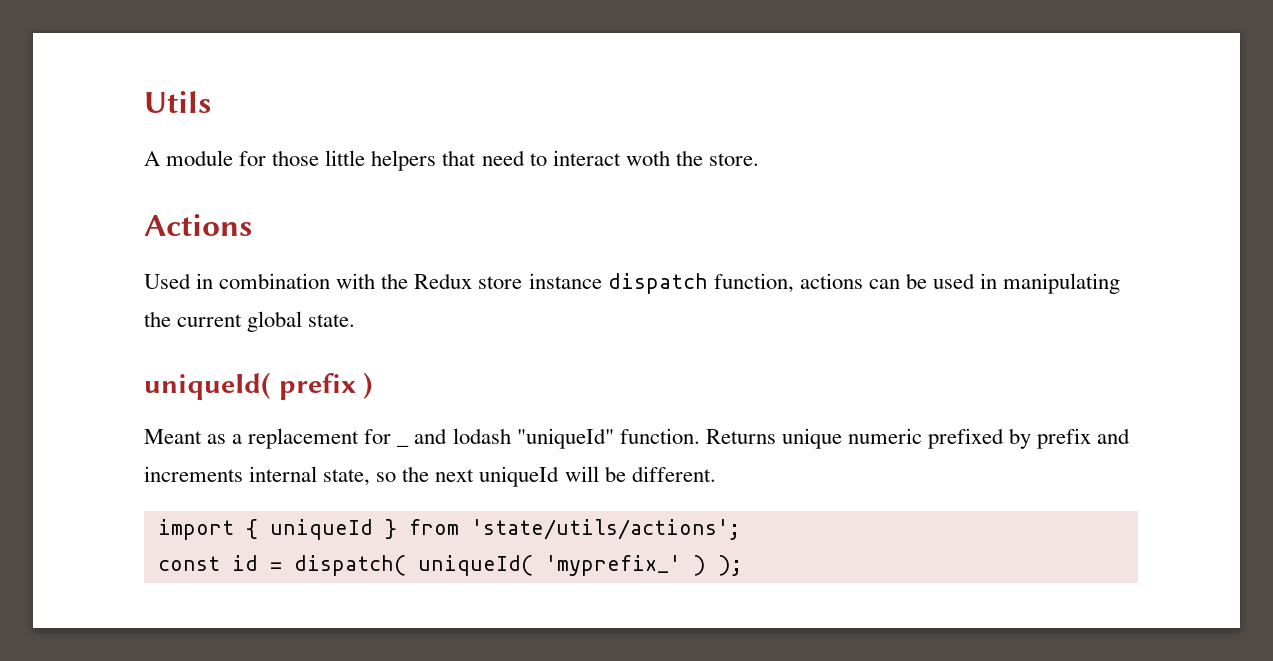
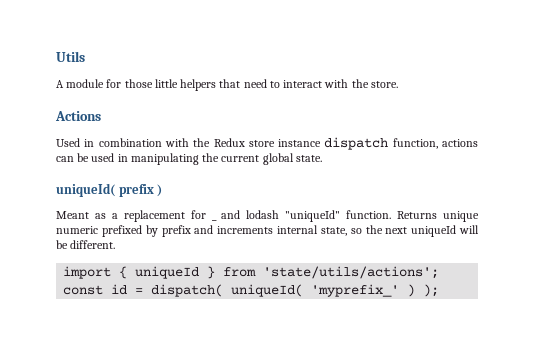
- A module for those little helpers that need to interact woth the store.
+ A module for those little helpers that need to interact with the store.

